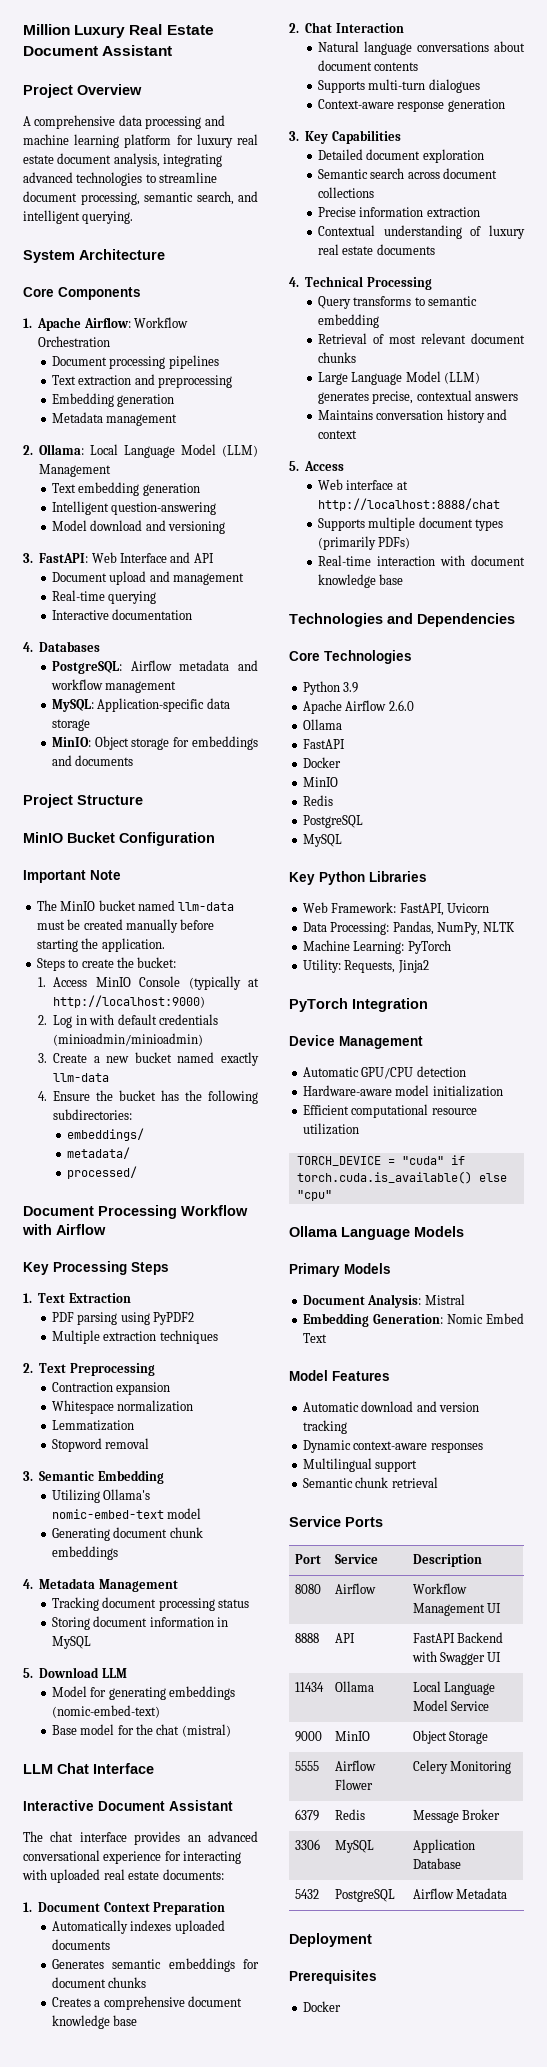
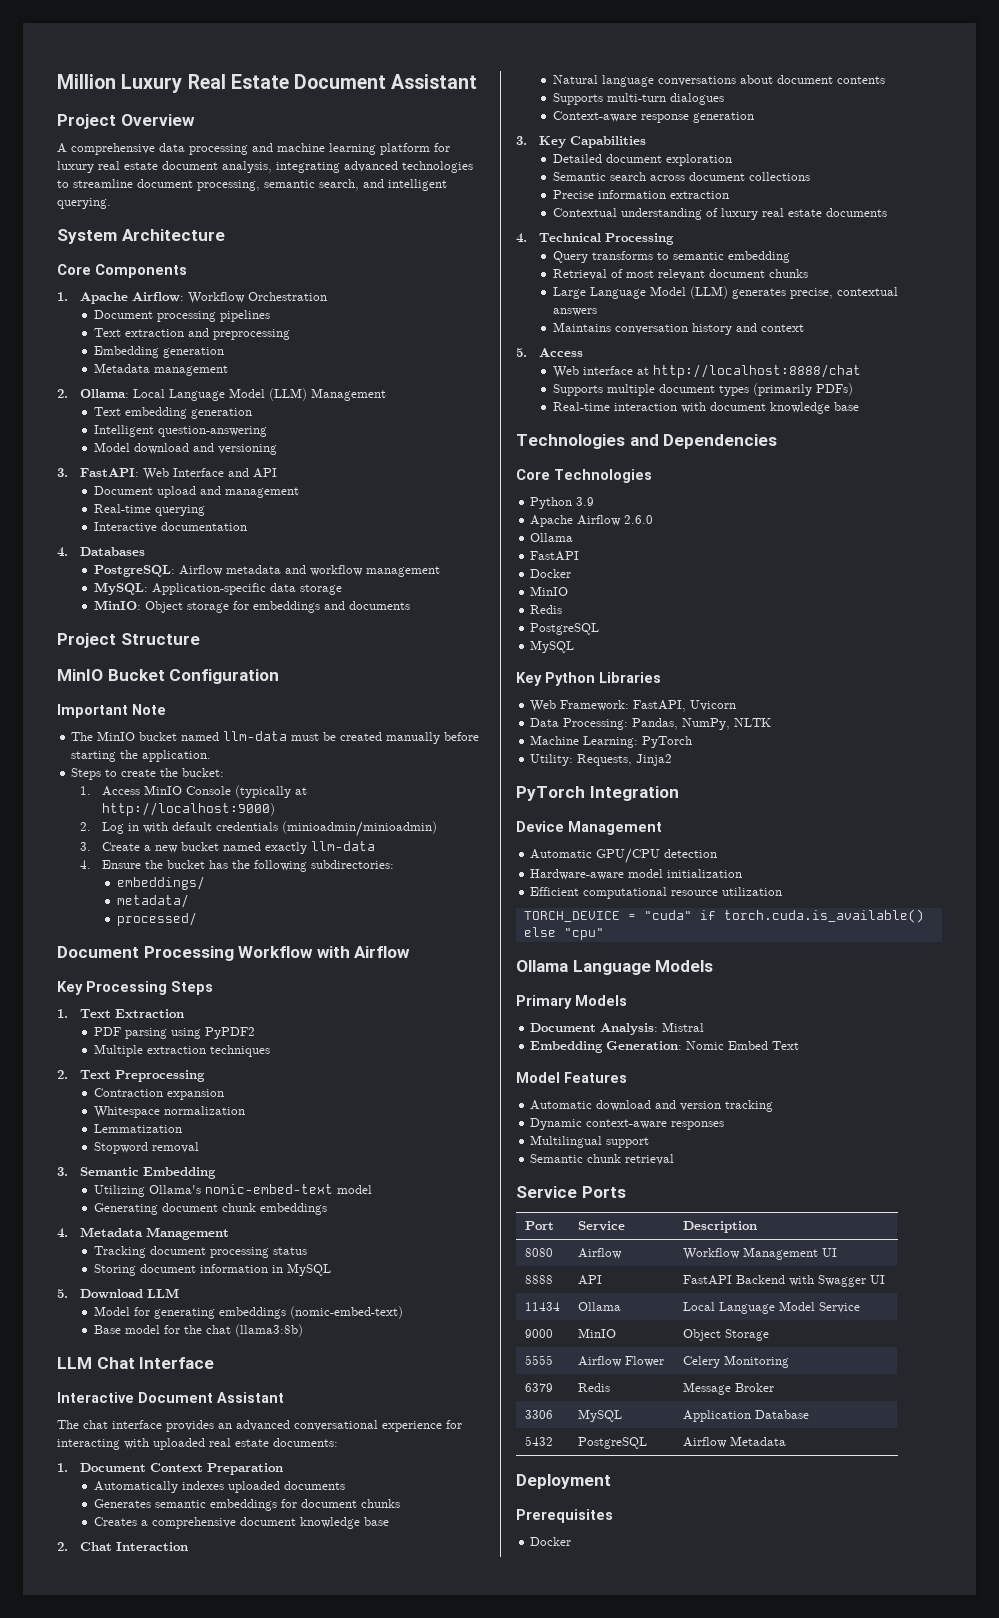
- Base model for the chat (mistral)
+ Base model for the chat (llama3:8b)

